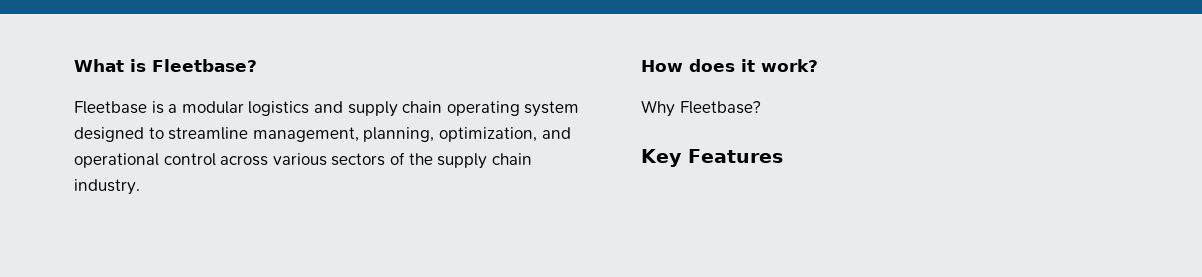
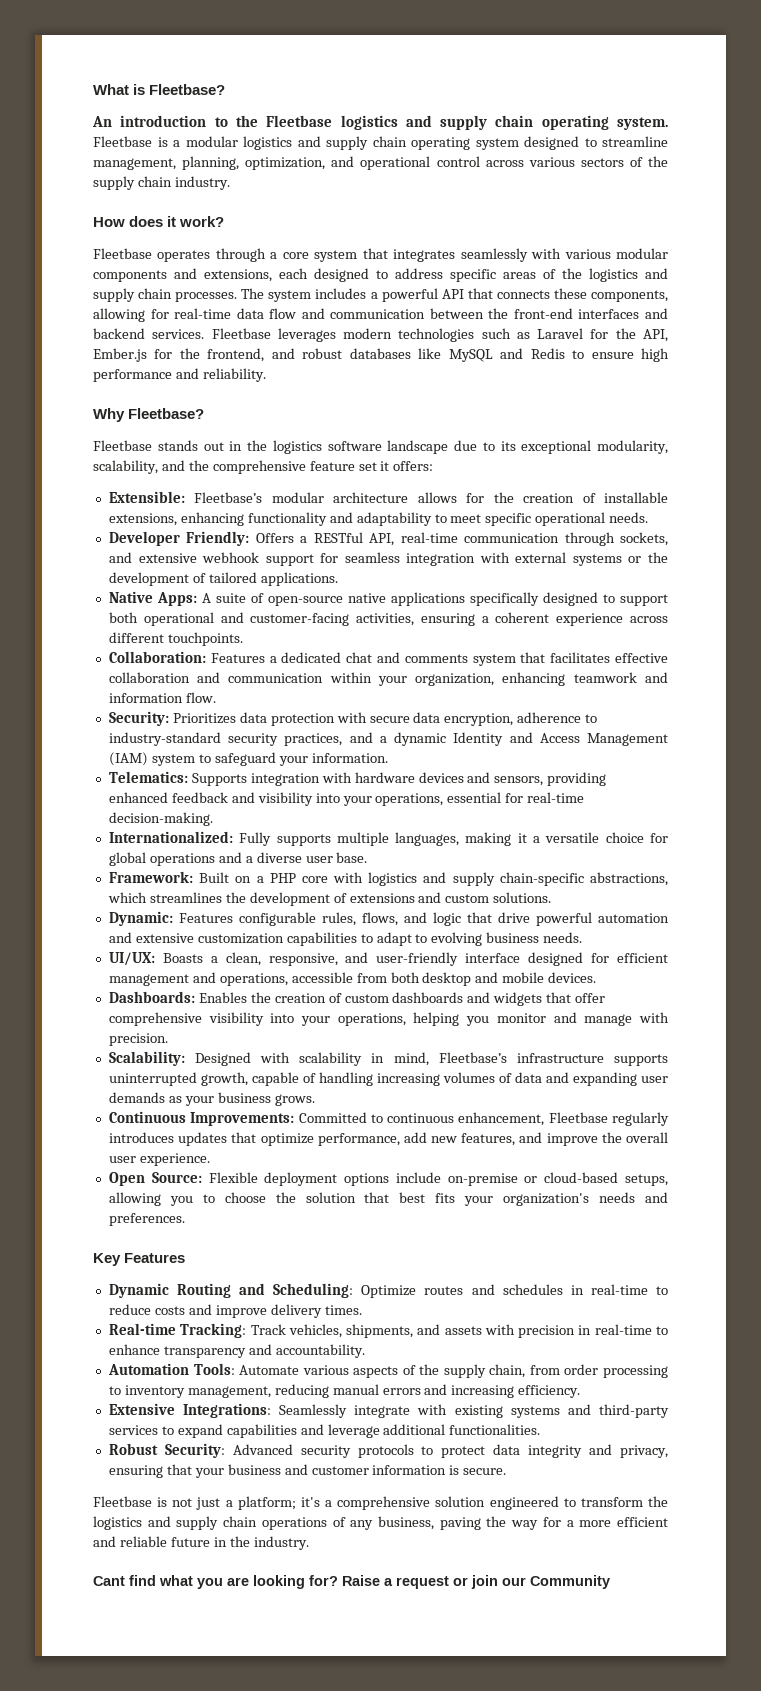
+ An introduction to the Fleetbase logistics and supply chain operating system.
+ Fleetbase operates through a core system that integrates seamlessly with various modular components and extensions, each designed to address specific areas of the logistics and supply chain processes. The system includes a powerful API that connects these components, allowing for real-time data flow and communication between the front-end interfaces and backend services. Fleetbase leverages modern technologies such as Laravel for the API, Ember.js for the frontend, and robust databases like MySQL and Redis to ensure high performance and reliability.
  Why Fleetbase?
+ Fleetbase stands out in the logistics software landscape due to its exceptional modularity, scalability, and the comprehensive feature set it offers:
+ Extensible: Fleetbase’s modular architecture allows for the creation of installable extensions, enhancing functionality and adaptability to meet specific operational needs.
+ Developer Friendly: Offers a RESTful API, real-time communication through sockets, and extensive webhook support for seamless integration with external systems or the development of tailored applications.
+ Native Apps: A suite of open-source native applications specifically designed to support both operational and customer-facing activities, ensuring a coherent experience across different touchpoints.
+ Collaboration: Features a dedicated chat and comments system that facilitates effective collaboration and communication within your organization, enhancing teamwork and information flow.
+ Security: Prioritizes data protection with secure data encryption, adherence to industry-standard security practices, and a dynamic Identity and Access Management (IAM) system to safeguard your information.
+ Telematics: Supports integration with hardware devices and sensors, providing enhanced feedback and visibility into your operations, essential for real-time decision-making.
+ Internationalized: Fully supports multiple languages, making it a versatile choice for global operations and a diverse user base.
+ Framework: Built on a PHP core with logistics and supply chain-specific abstractions, which streamlines the development of extensions and custom solutions.
+ Dynamic: Features configurable rules, flows, and logic that drive powerful automation and extensive customization capabilities to adapt to evolving business needs.
+ UI/UX: Boasts a clean, responsive, and user-friendly interface designed for efficient management and operations, accessible from both desktop and mobile devices.
+ Dashboards: Enables the creation of custom dashboards and widgets that offer comprehensive visibility into your operations, helping you monitor and manage with precision.
+ Scalability: Designed with scalability in mind, Fleetbase’s infrastructure supports uninterrupted growth, capable of handling increasing volumes of data and expanding user demands as your business grows.
+ Continuous Improvements: Committed to continuous enhancement, Fleetbase regularly introduces updates that optimize performance, add new features, and improve the overall user experience.
+ Open Source: Flexible deployment options include on-premise or cloud-based setups, allowing you to choose the solution that best fits your organization's needs and preferences.
  Key Features
+ Dynamic Routing and Scheduling: Optimize routes and schedules in real-time to reduce costs and improve delivery times.
+ Real-time Tracking: Track vehicles, shipments, and assets with precision in real-time to enhance transparency and accountability.
+ Automation Tools: Automate various aspects of the supply chain, from order processing to inventory management, reducing manual errors and increasing efficiency.
+ Extensive Integrations: Seamlessly integrate with existing systems and third-party services to expand capabilities and leverage additional functionalities.
+ Robust Security: Advanced security protocols to protect data integrity and privacy, ensuring that your business and customer information is secure.
+ Fleetbase is not just a platform; it's a comprehensive solution engineered to transform the logistics and supply chain operations of any business, paving the way for a more efficient and reliable future in the industry.
+ Cant find what you are looking for? Raise a request or join our Community

